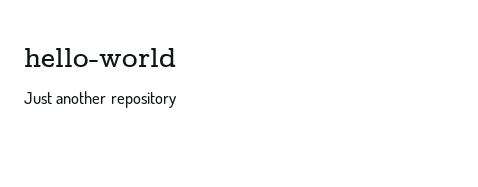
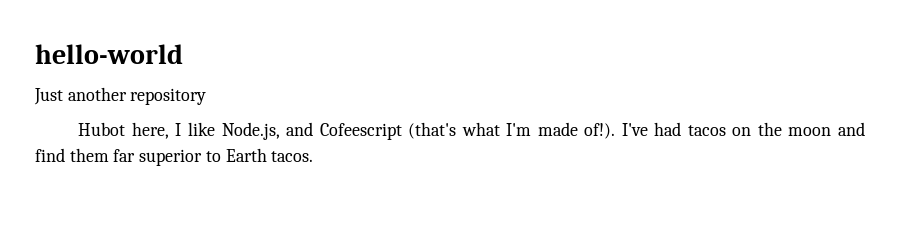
+ Hubot here, I like Node.js, and Cofeescript (that's what I'm made of!). I've had tacos on the moon and find them far superior to Earth tacos.

